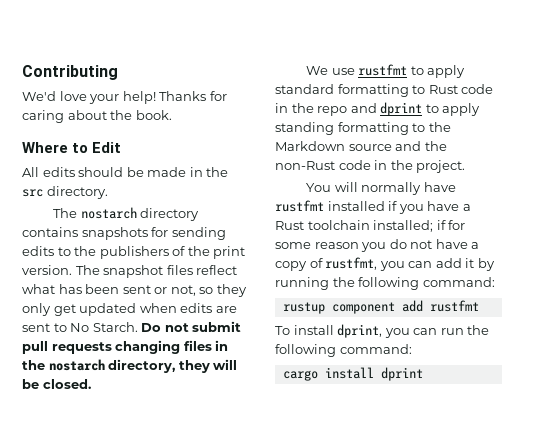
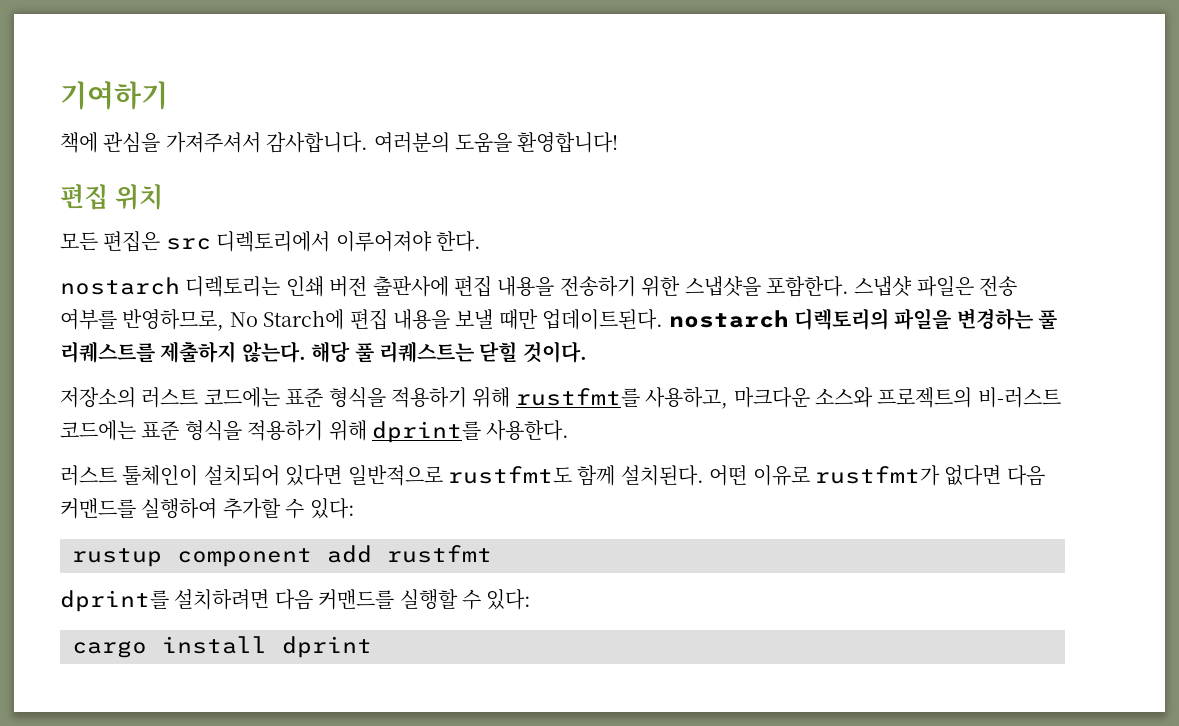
- Contributing
- We'd love your help! Thanks for caring about the book.
- Where to Edit
- All edits should be made in the src directory.
- The nostarch directory contains snapshots for sending edits to the publishers of the print version. The snapshot files reflect what has been sent or not, so they only get updated when edits are sent to No Starch. Do not submit pull requests changing files in the nostarch directory, they will be closed.
- We use rustfmt to apply standard formatting to Rust code in the repo and dprint to apply standing formatting to the Markdown source and the non-Rust code in the project.
- You will normally have rustfmt installed if you have a Rust toolchain installed; if for some reason you do not have a copy of rustfmt, you can add it by running the following command:
+ 기여하기
+ 책에 관심을 가져주셔서 감사합니다. 여러분의 도움을 환영합니다!
+ 편집 위치
+ 모든 편집은 src 디렉토리에서 이루어져야 한다.
+ nostarch 디렉토리는 인쇄 버전 출판사에 편집 내용을 전송하기 위한 스냅샷을 포함한다. 스냅샷 파일은 전송 여부를 반영하므로, No Starch에 편집 내용을 보낼 때만 업데이트된다. nostarch 디렉토리의 파일을 변경하는 풀 리퀘스트를 제출하지 않는다. 해당 풀 리퀘스트는 닫힐 것이다.
+ 저장소의 러스트 코드에는 표준 형식을 적용하기 위해 rustfmt를 사용하고, 마크다운 소스와 프로젝트의 비-러스트 코드에는 표준 형식을 적용하기 위해 dprint를 사용한다.
+ 러스트 툴체인이 설치되어 있다면 일반적으로 rustfmt도 함께 설치된다. 어떤 이유로 rustfmt가 없다면 다음 커맨드를 실행하여 추가할 수 있다:
  rustup component add rustfmt
- To install dprint, you can run the following command:
+ dprint를 설치하려면 다음 커맨드를 실행할 수 있다:

